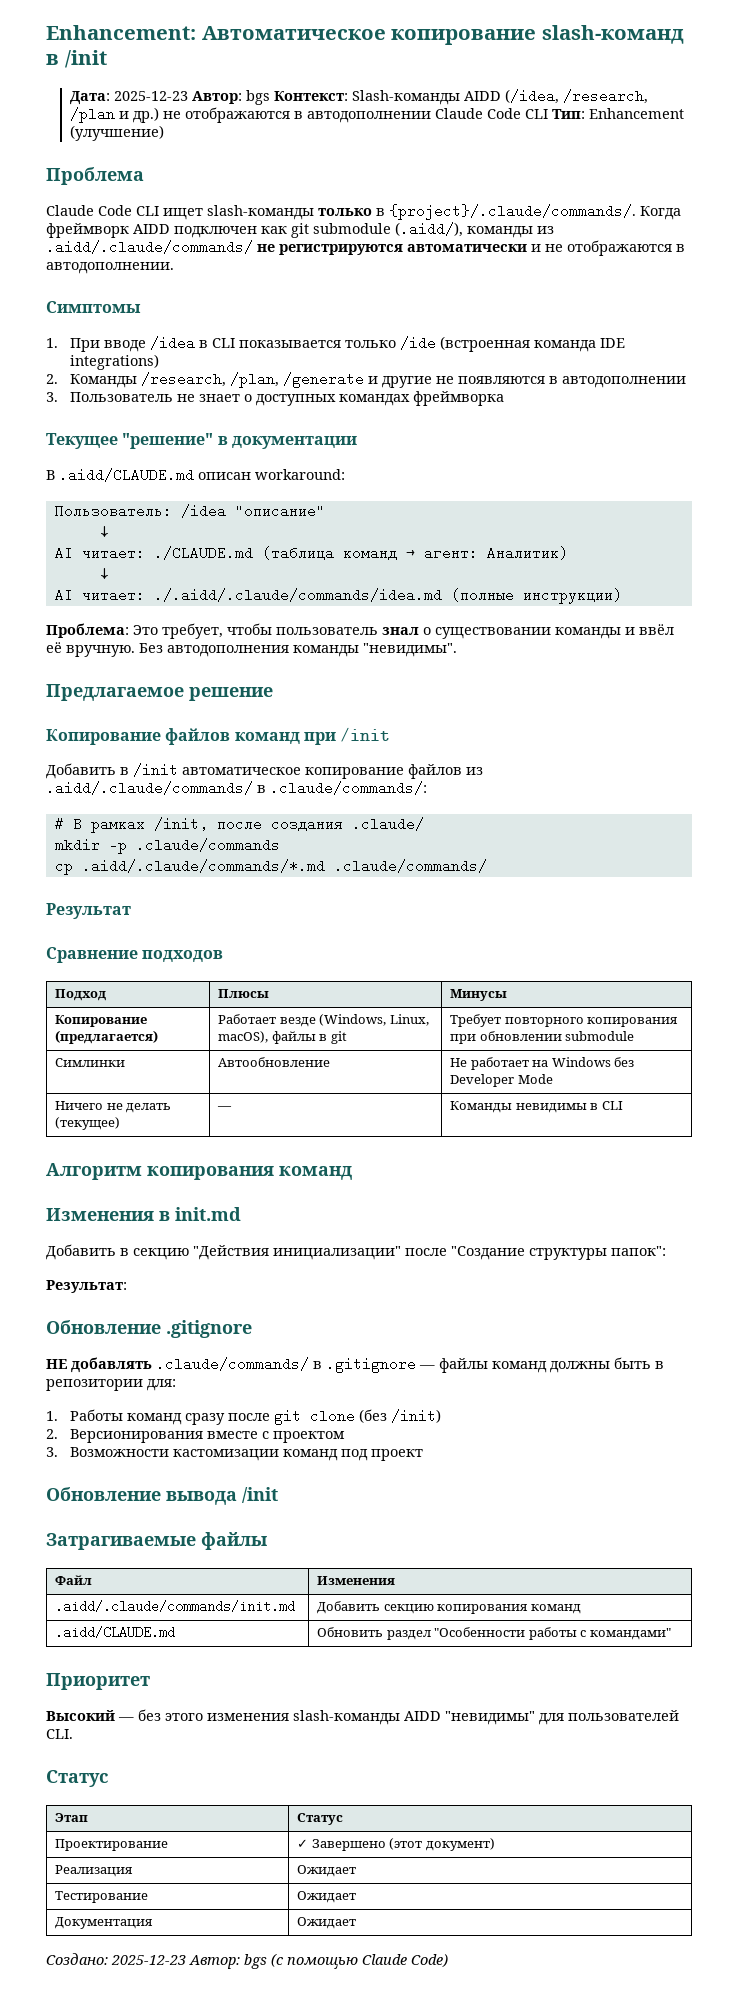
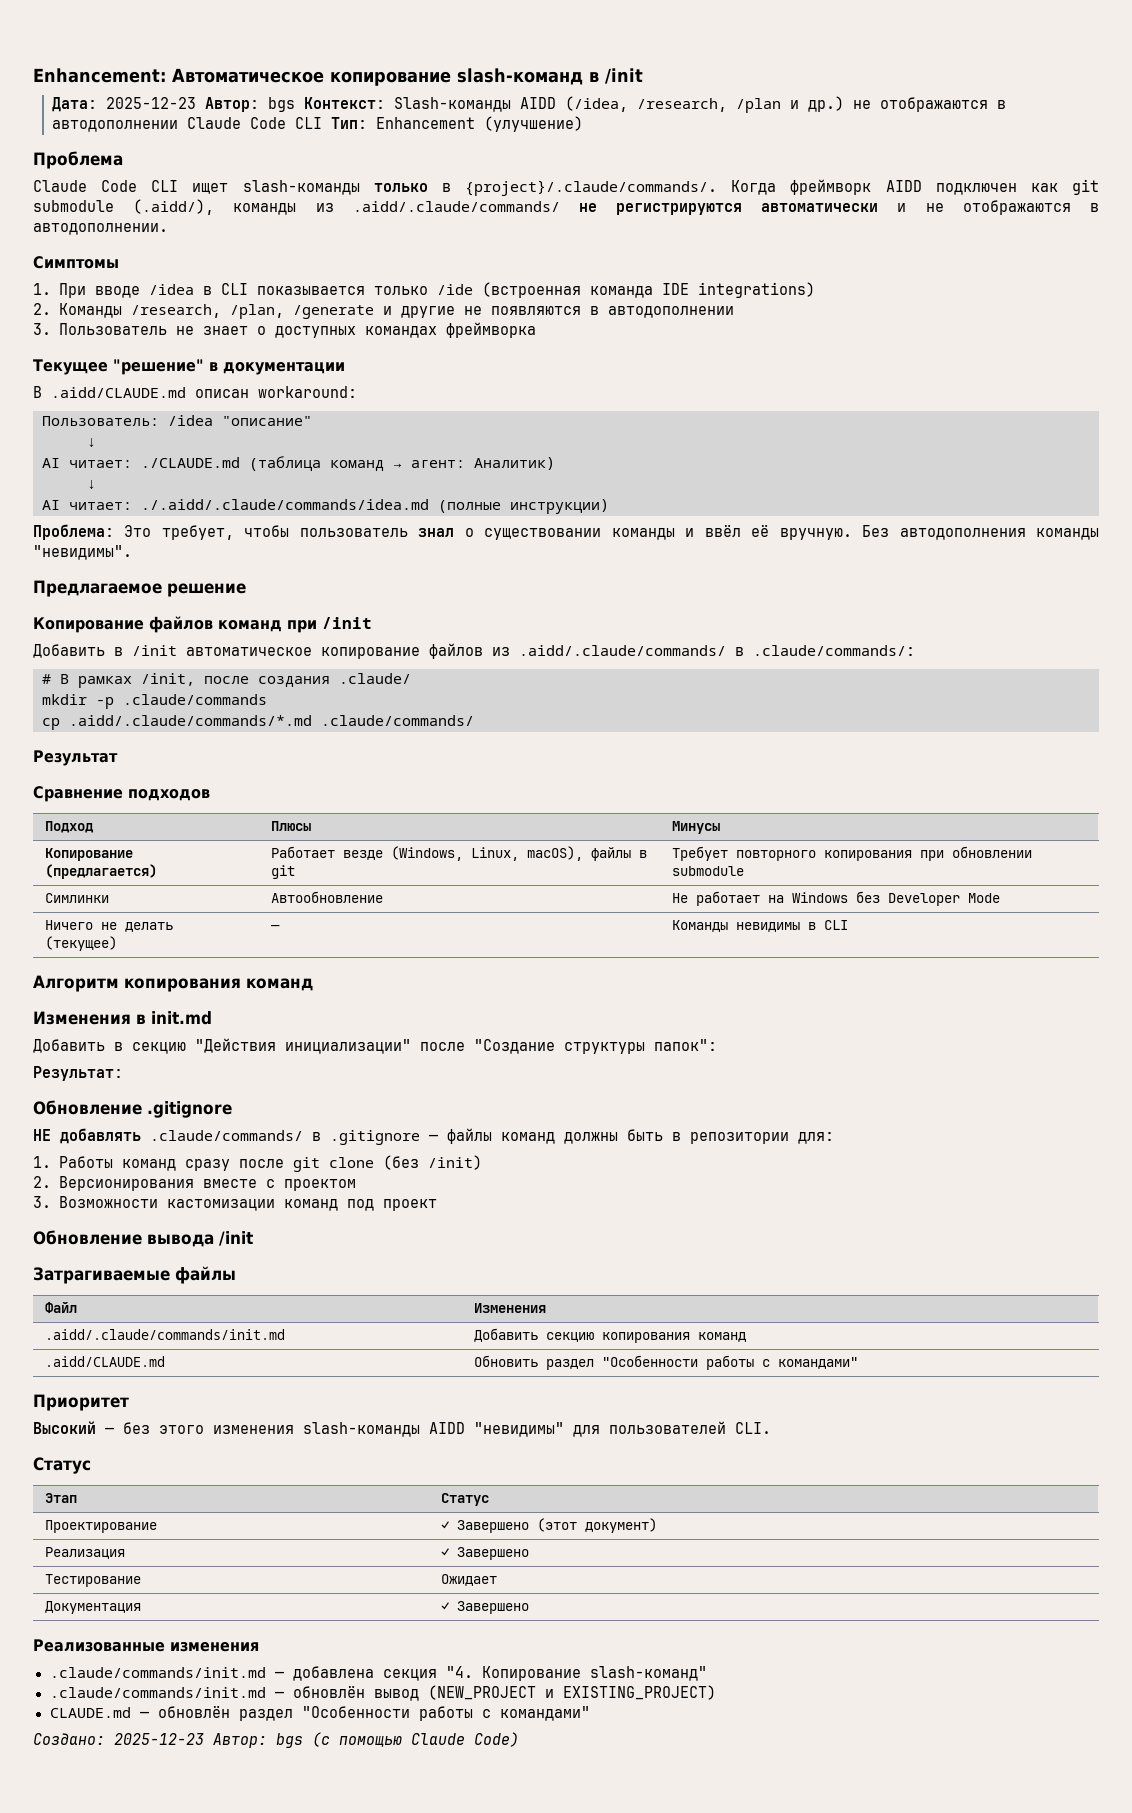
- Реализация | Ожидает
+ Реализация | ✓ Завершено
- Документация | Ожидает
+ Документация | ✓ Завершено
+ Реализованные изменения
+ .claude/commands/init.md — добавлена секция "4. Копирование slash-команд"
+ .claude/commands/init.md — обновлён вывод (NEW_PROJECT и EXISTING_PROJECT)
+ CLAUDE.md — обновлён раздел "Особенности работы с командами"

